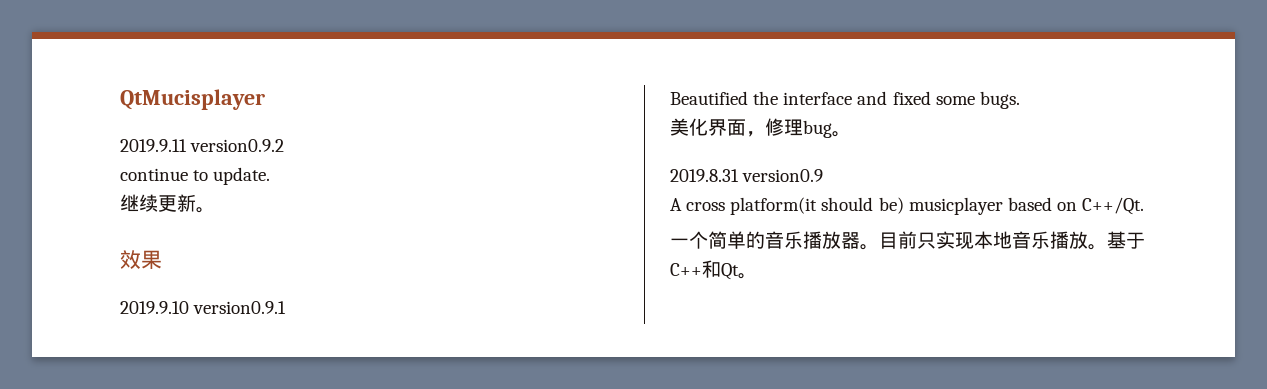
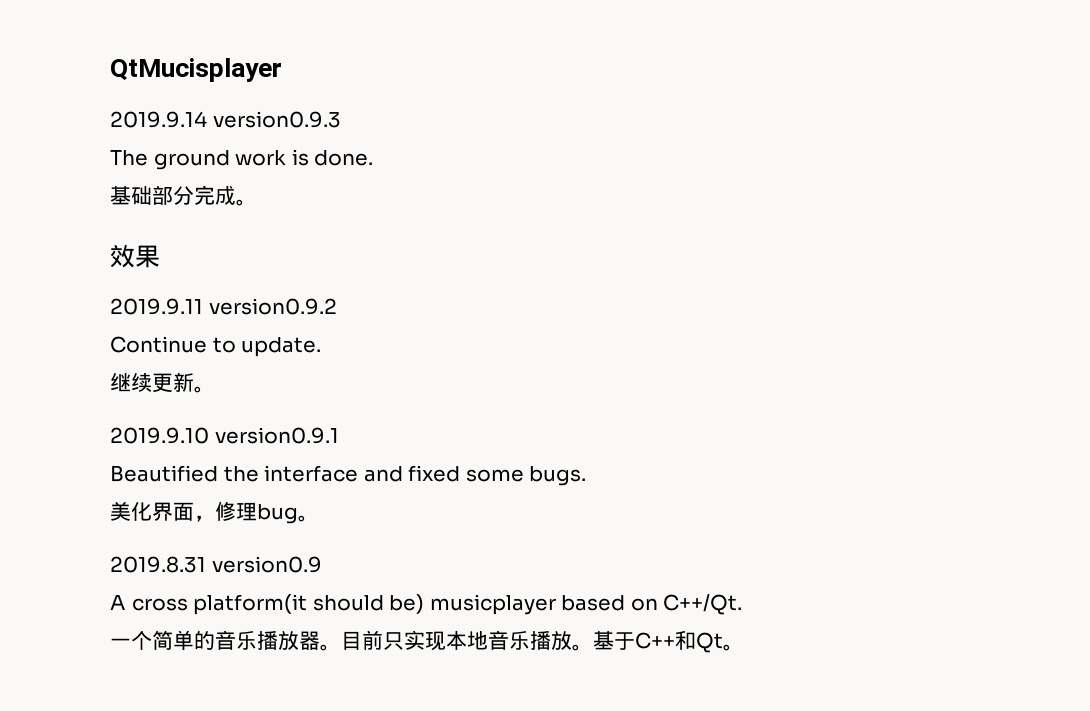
+ 2019.9.14 version0.9.3
+ The ground work is done.
+ 基础部分完成。
+ 效果
- continue to update.
+ Continue to update.
- 效果

